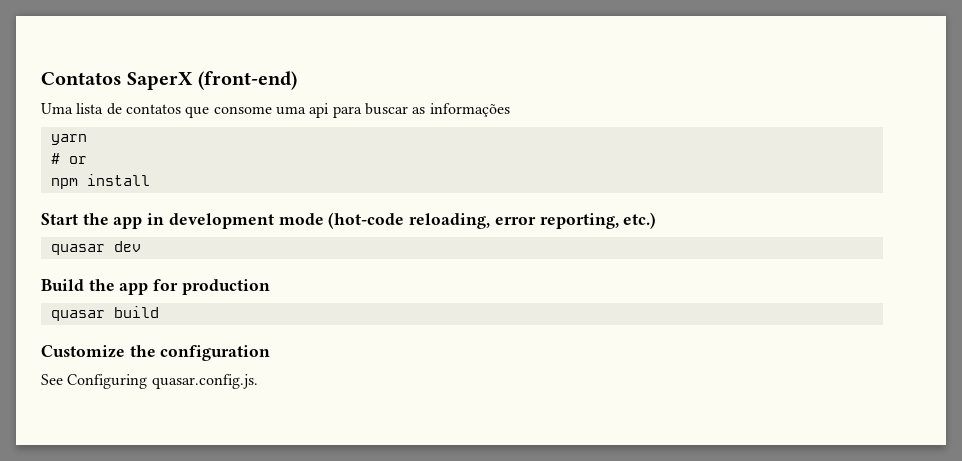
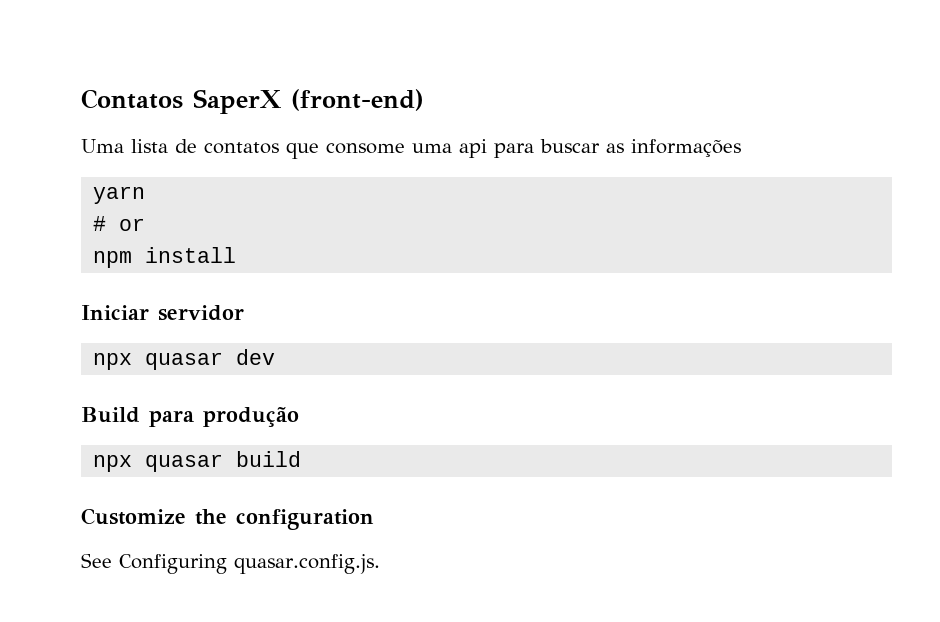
- Start the app in development mode (hot-code reloading, error reporting, etc.)
- quasar dev
+ Iniciar servidor
+ npx quasar dev
- Build the app for production
- quasar build
+ Build para produção
+ npx quasar build

